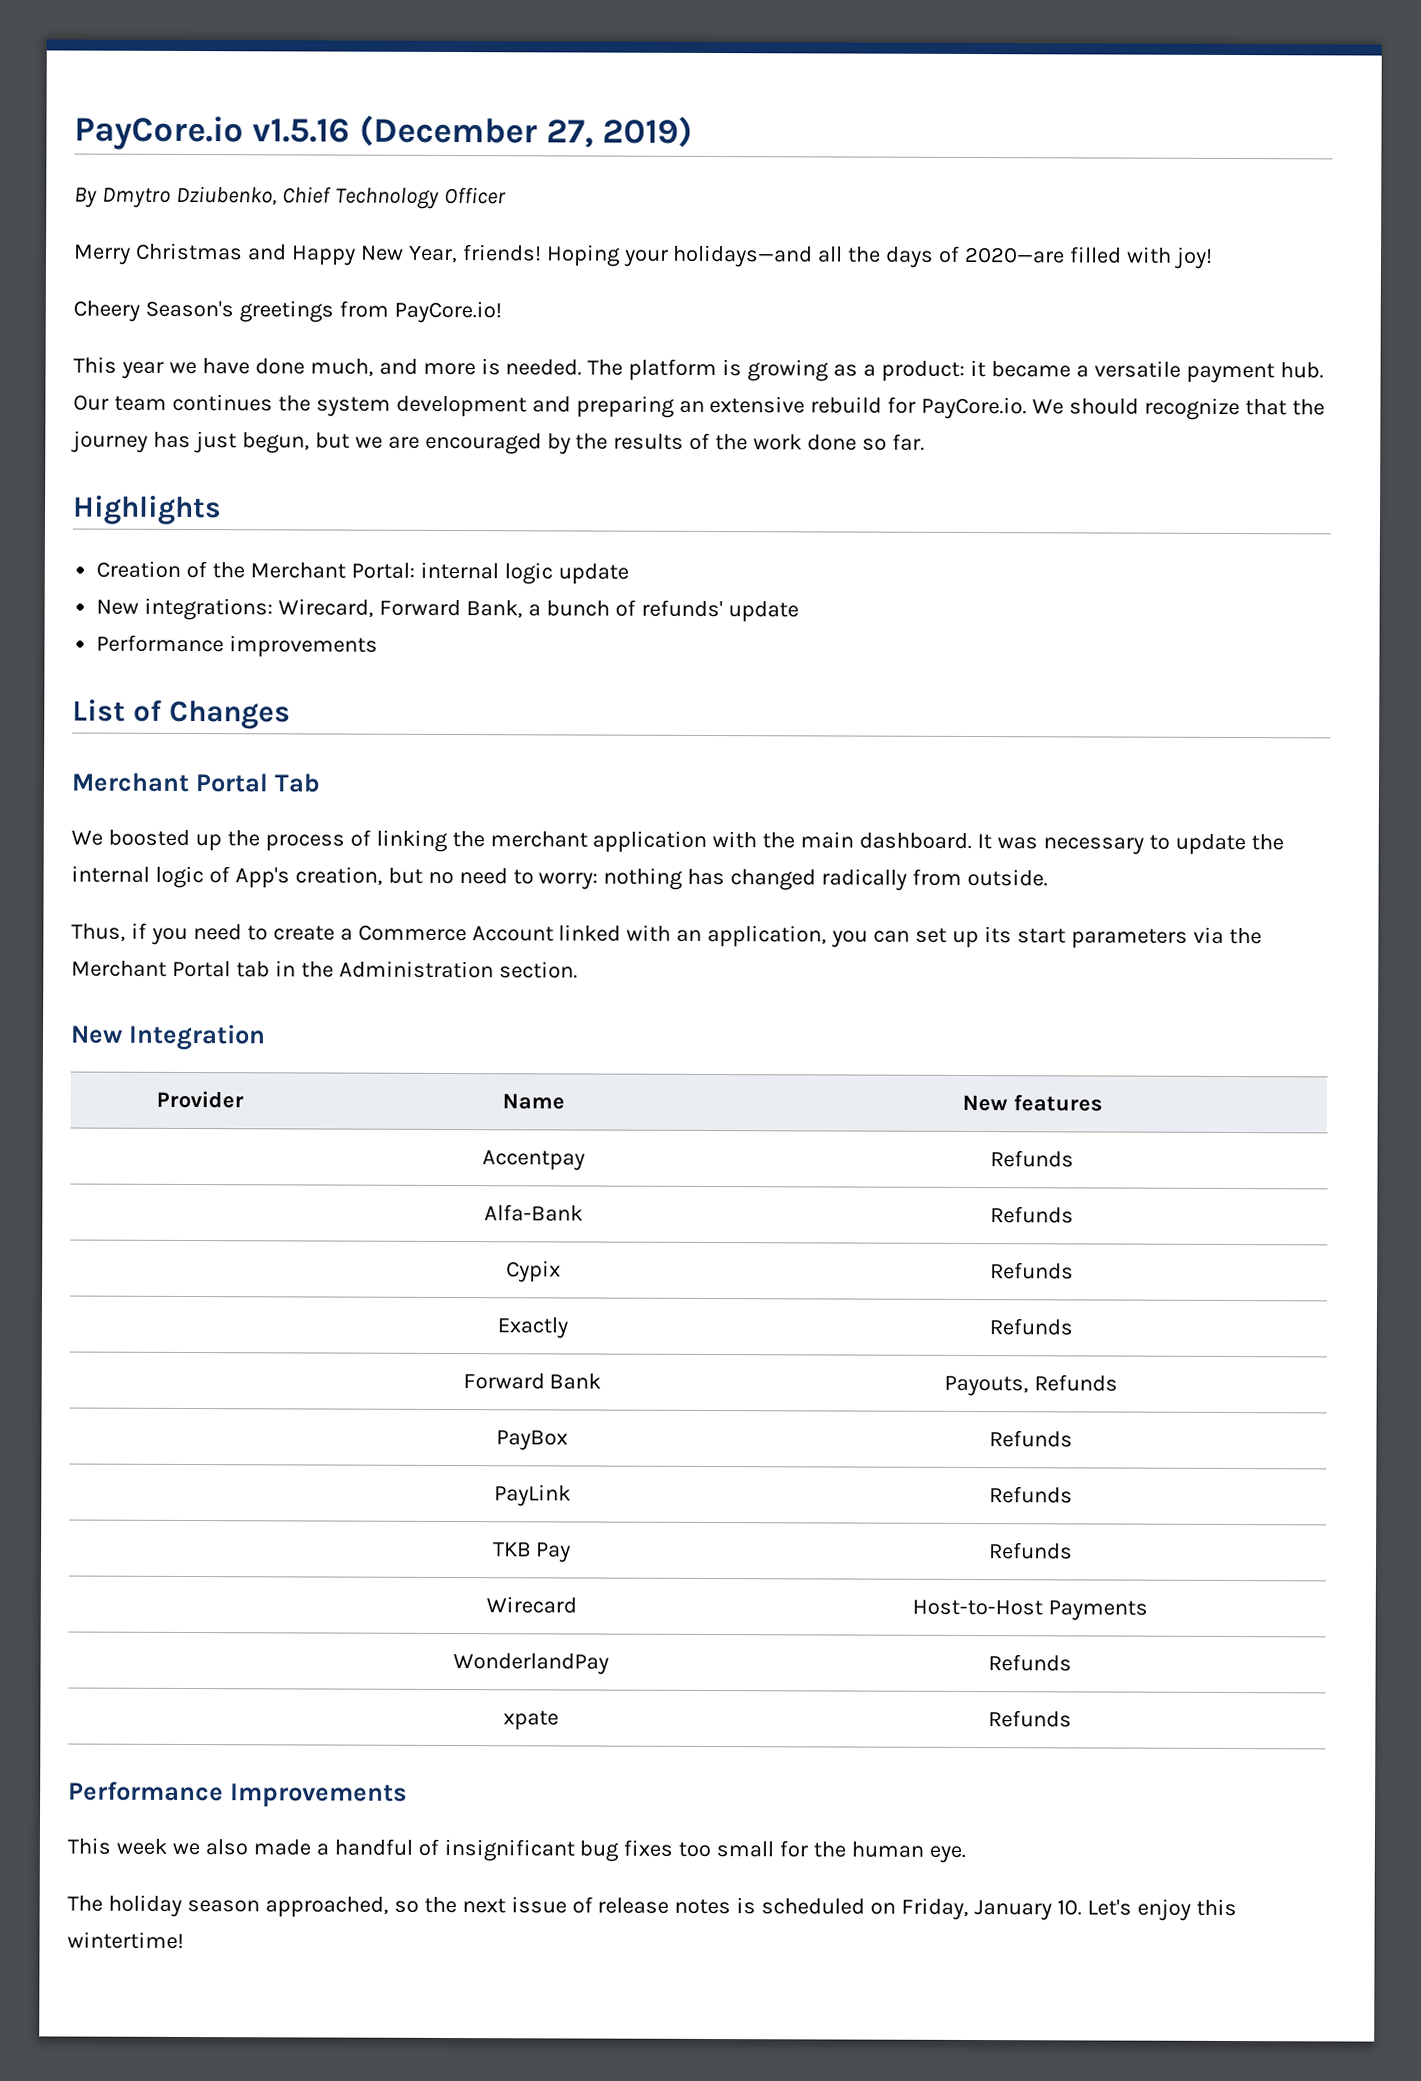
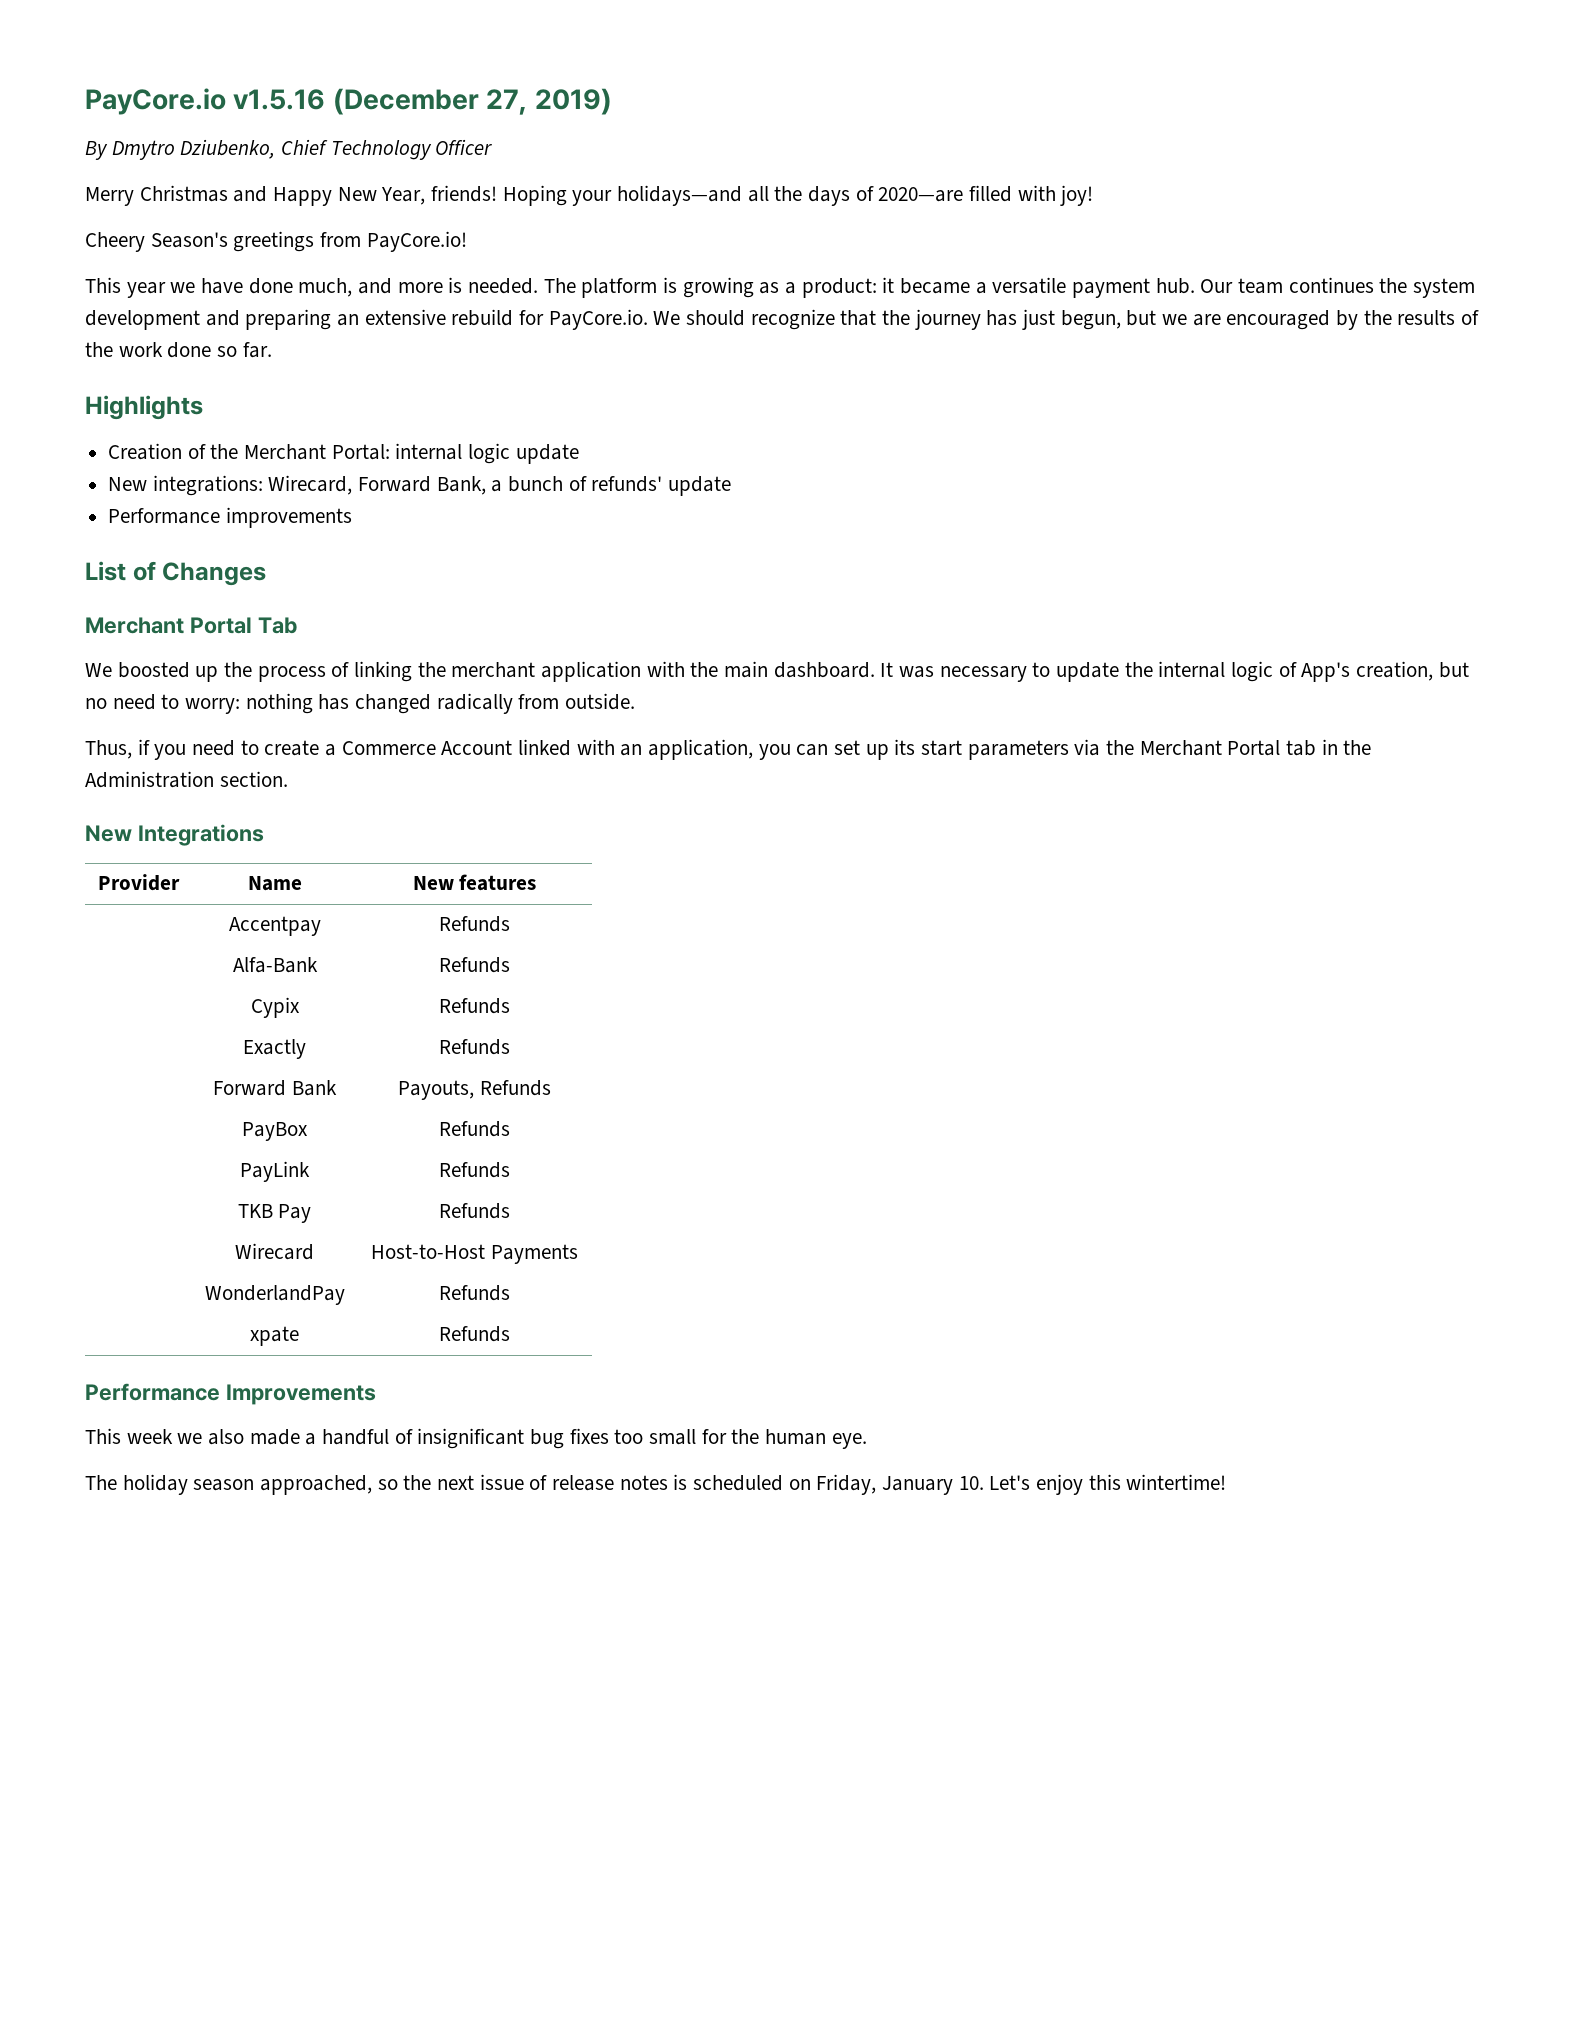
- New Integration
+ New Integrations

